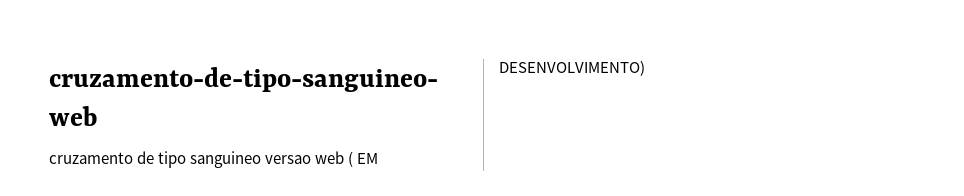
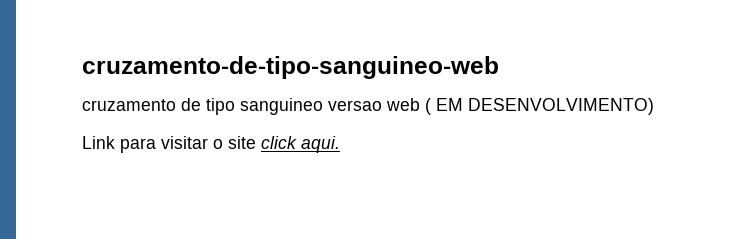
+ Link para visitar o site click aqui.

